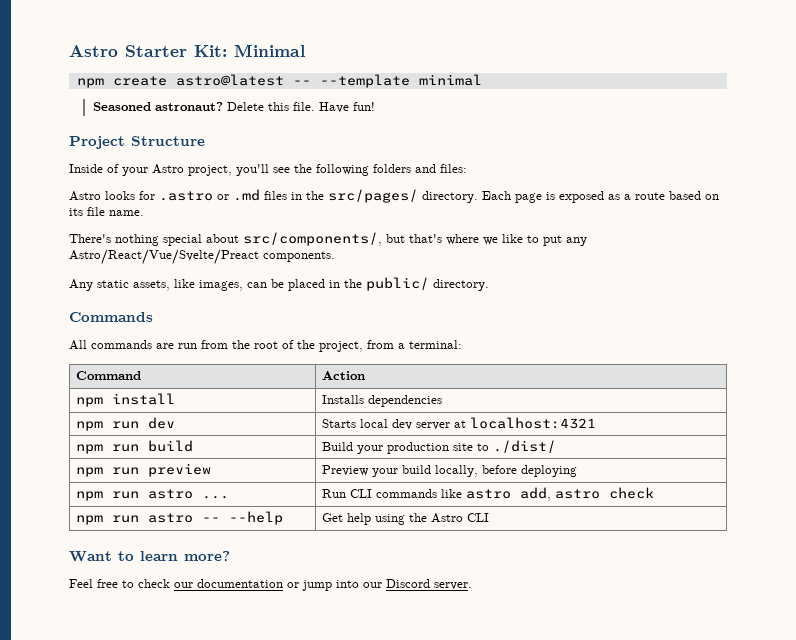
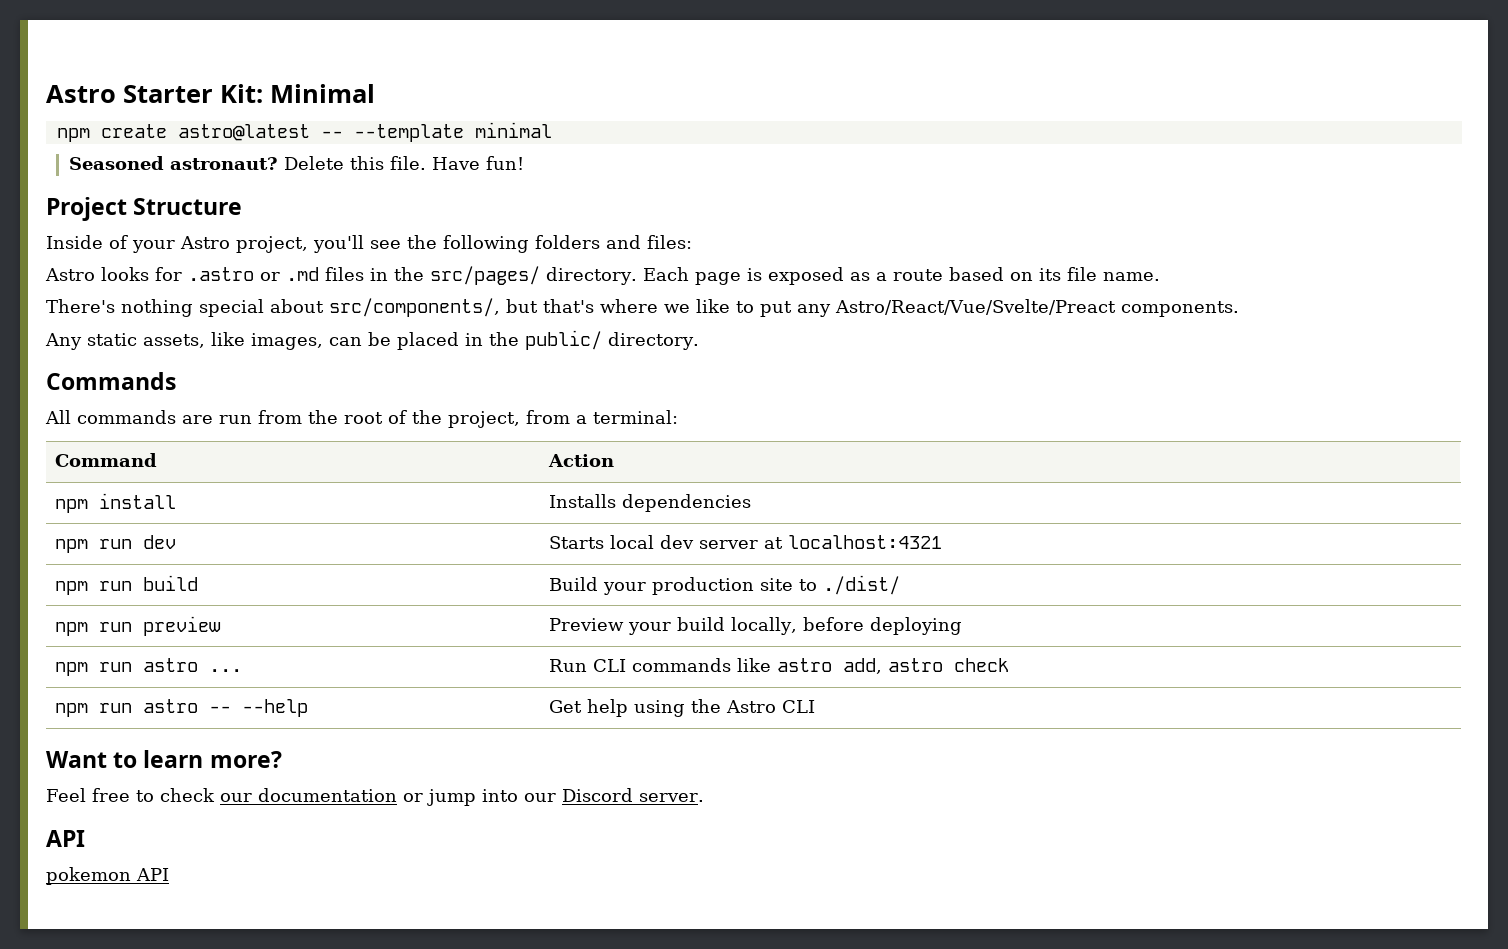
  Feel free to check our documentation or jump into our Discord server.
+ API
+ pokemon API

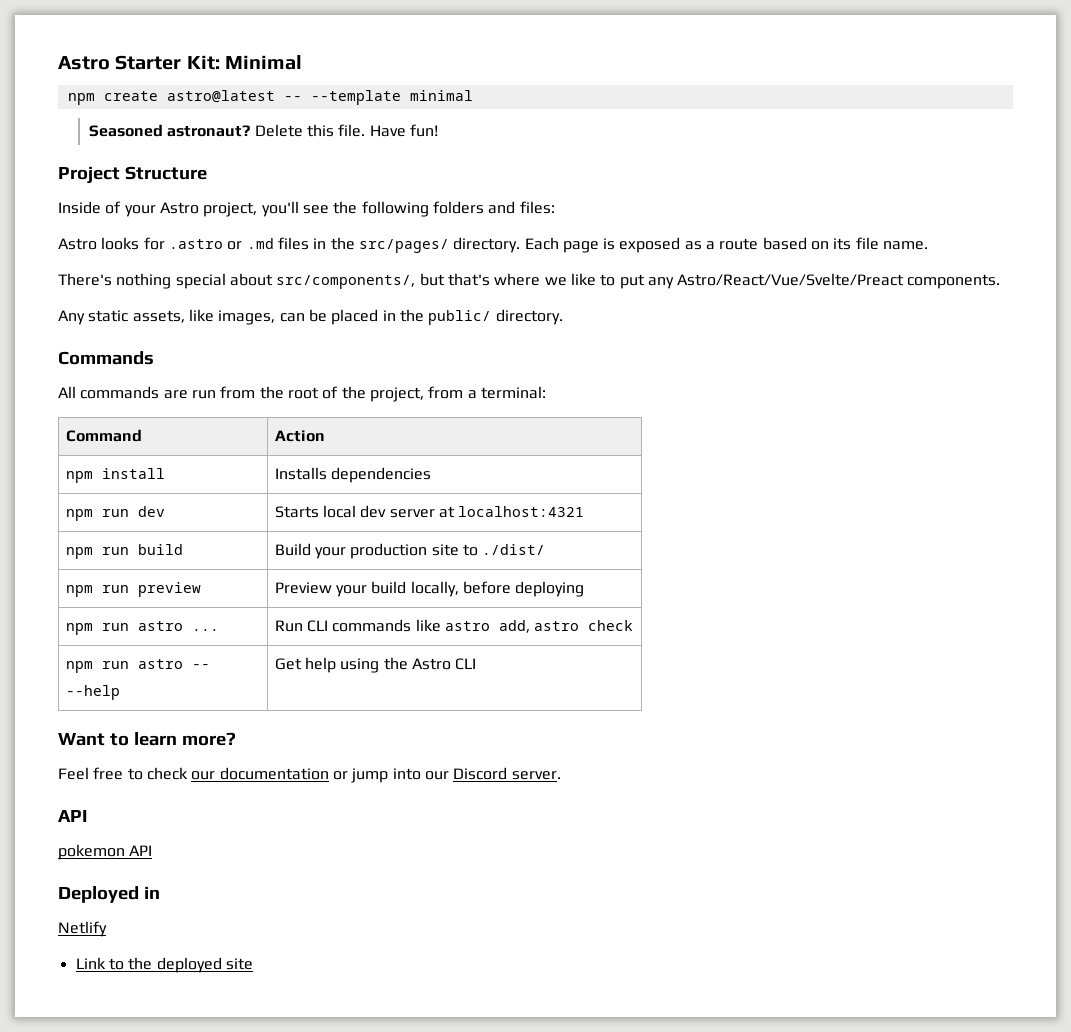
+ Deployed in
+ Netlify
+ Link to the deployed site

